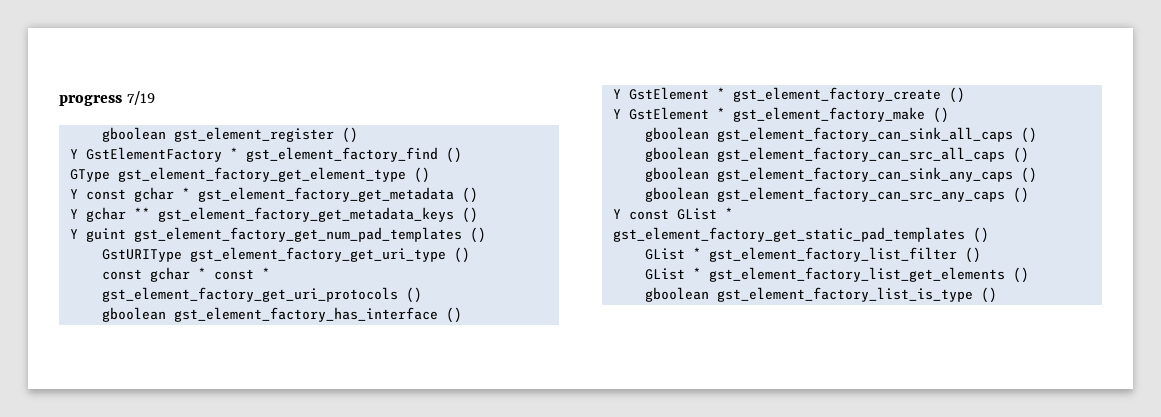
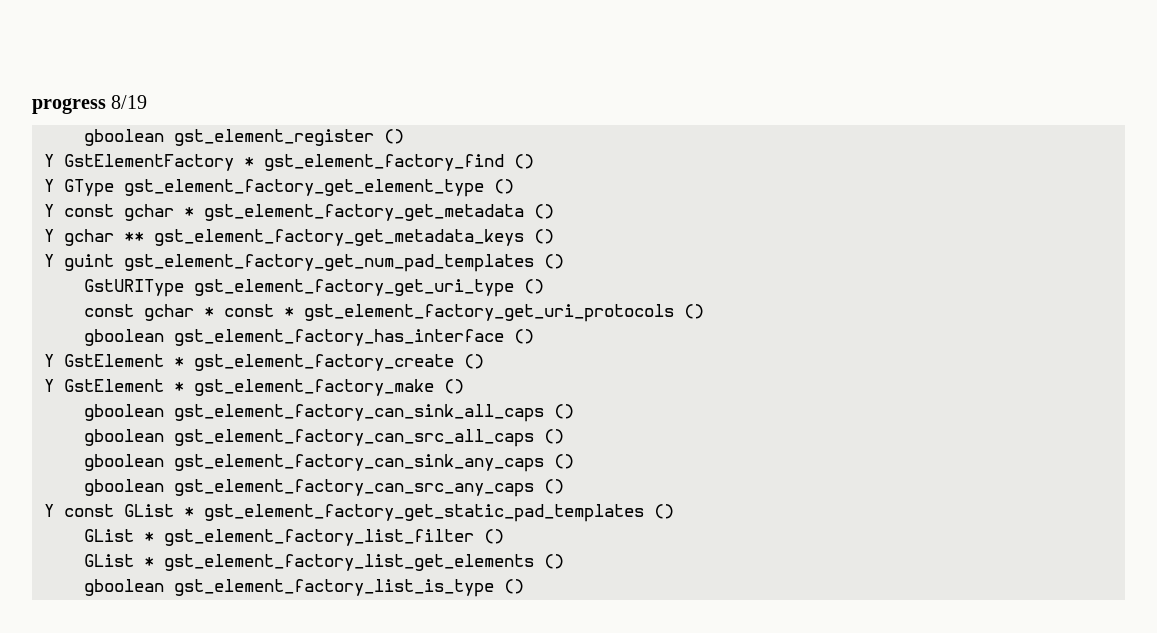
- progress 7/19
+ progress 8/19
- GType gst_element_factory_get_element_type ()
+ Y GType gst_element_factory_get_element_type ()

